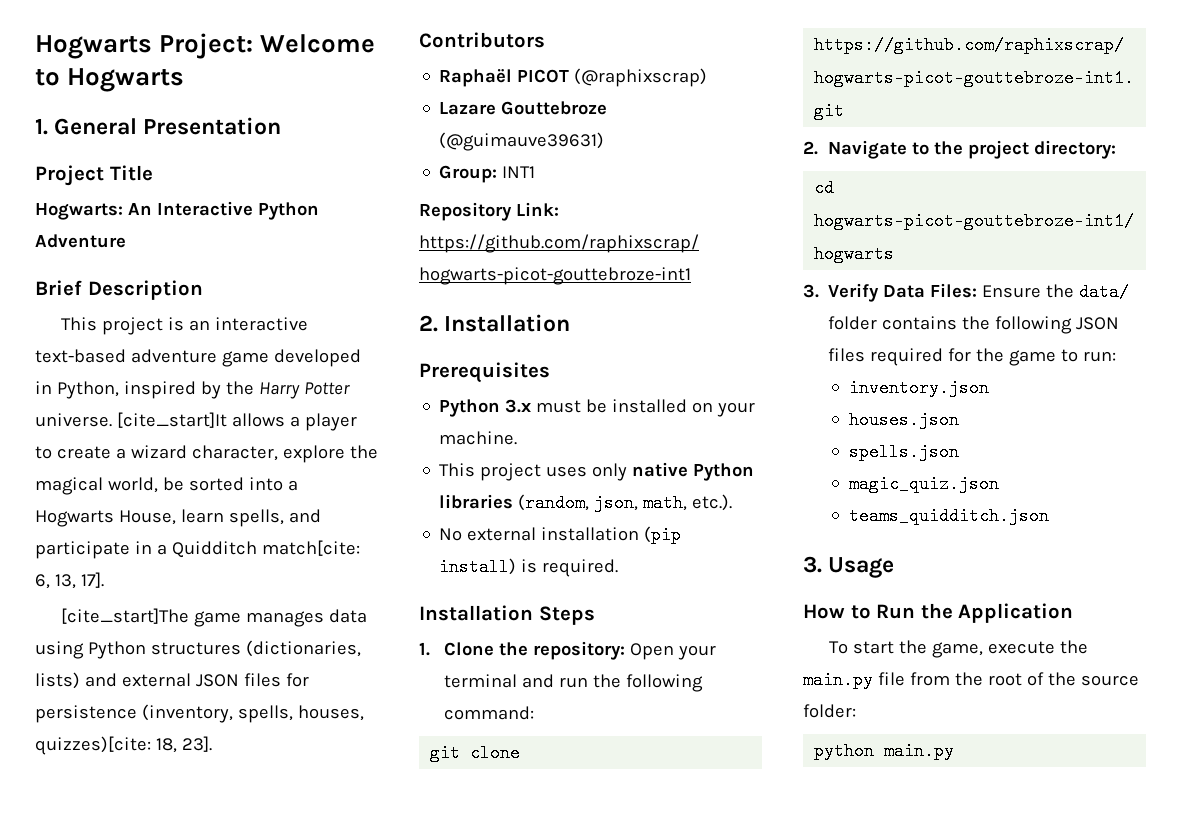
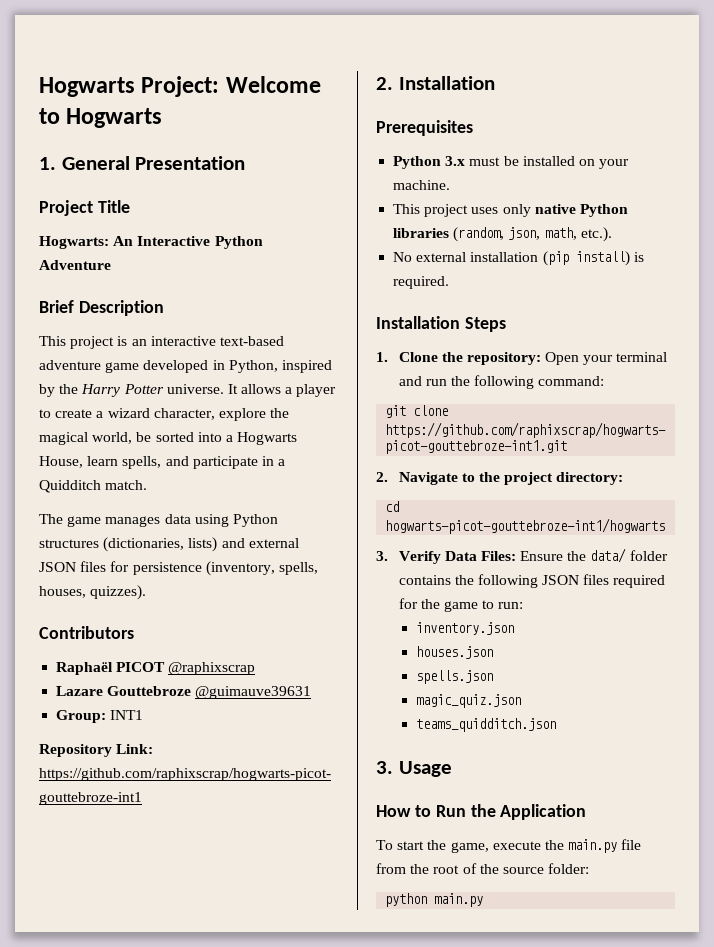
- [cite_start]It allows a player to create a wizard character, explore the magical world, be sorted into a Hogwarts House, learn spells, and participate in a Quidditch match[cite: 6, 13, 17].
- [cite_start]The game manages data using Python structures (dictionaries, lists) and external JSON files for persistence (inventory, spells, houses, quizzes)[cite: 18, 23].
+ It allows a player to create a wizard character, explore the magical world, be sorted into a Hogwarts House, learn spells, and participate in a Quidditch match.
+ The game manages data using Python structures (dictionaries, lists) and external JSON files for persistence (inventory, spells, houses, quizzes).
- Raphaël PICOT (@raphixscrap)
+ Raphaël PICOT @raphixscrap
- Lazare Gouttebroze (@guimauve39631)
+ Lazare Gouttebroze @guimauve39631

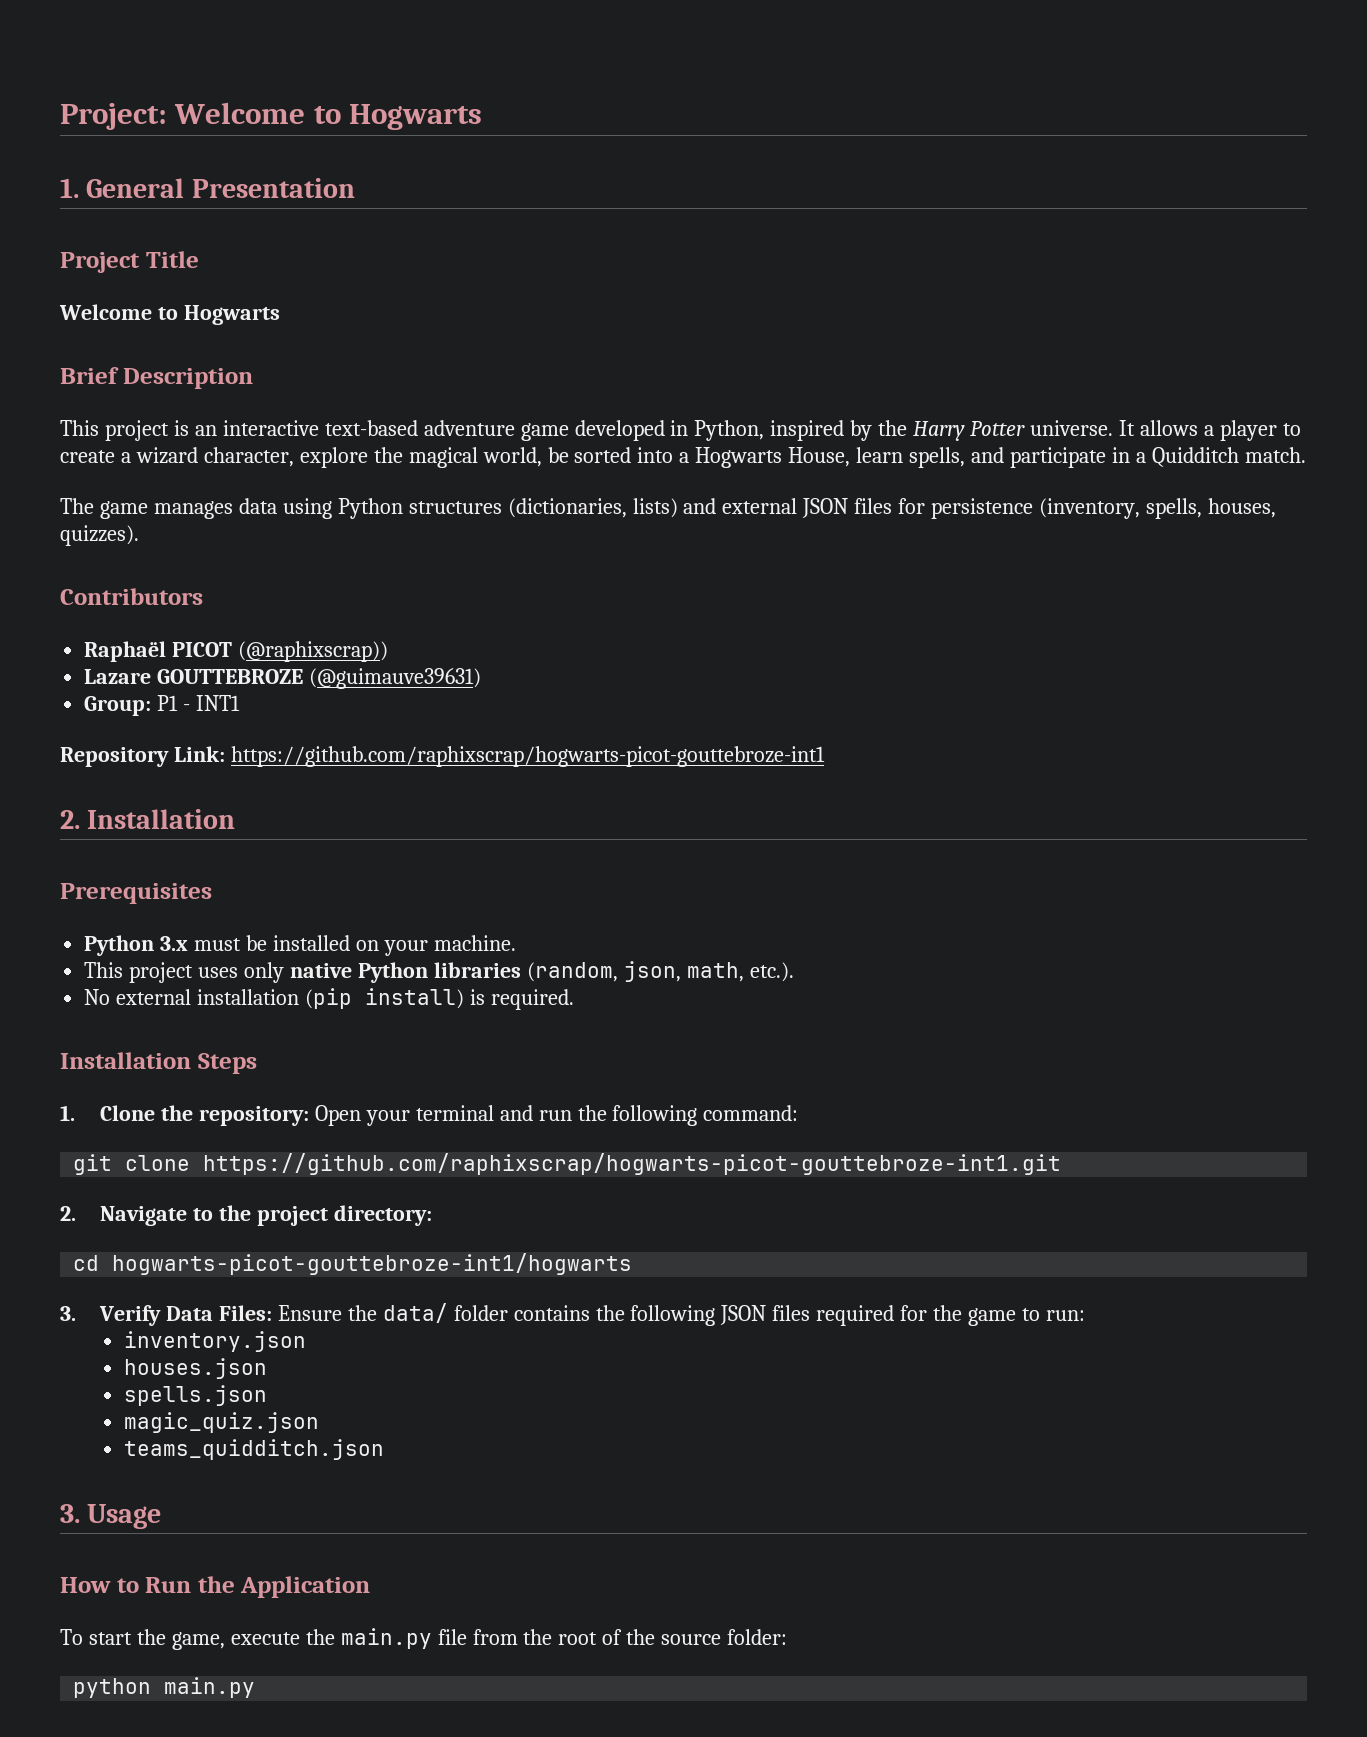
- Hogwarts Project: Welcome to Hogwarts
+ Project: Welcome to Hogwarts
  Project Title
- Hogwarts: An Interactive Python Adventure
+ Welcome to Hogwarts
- Raphaël PICOT @raphixscrap
+ Raphaël PICOT (@raphixscrap))
- Lazare Gouttebroze @guimauve39631
+ Lazare GOUTTEBROZE (@guimauve39631)
- Group: INT1
+ Group: P1 - INT1

